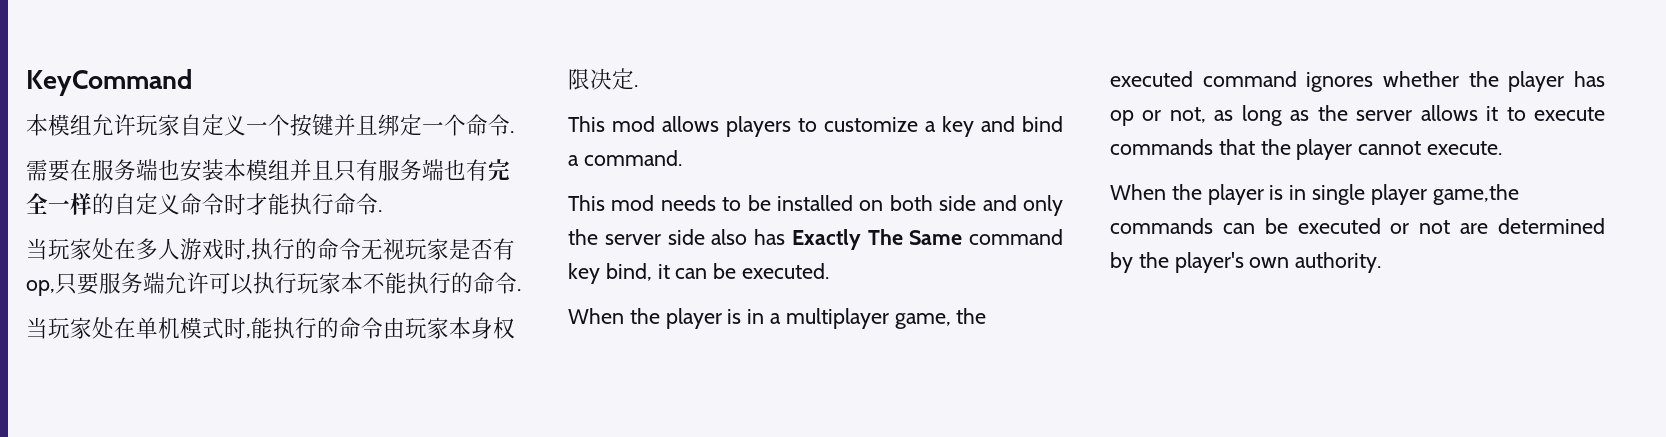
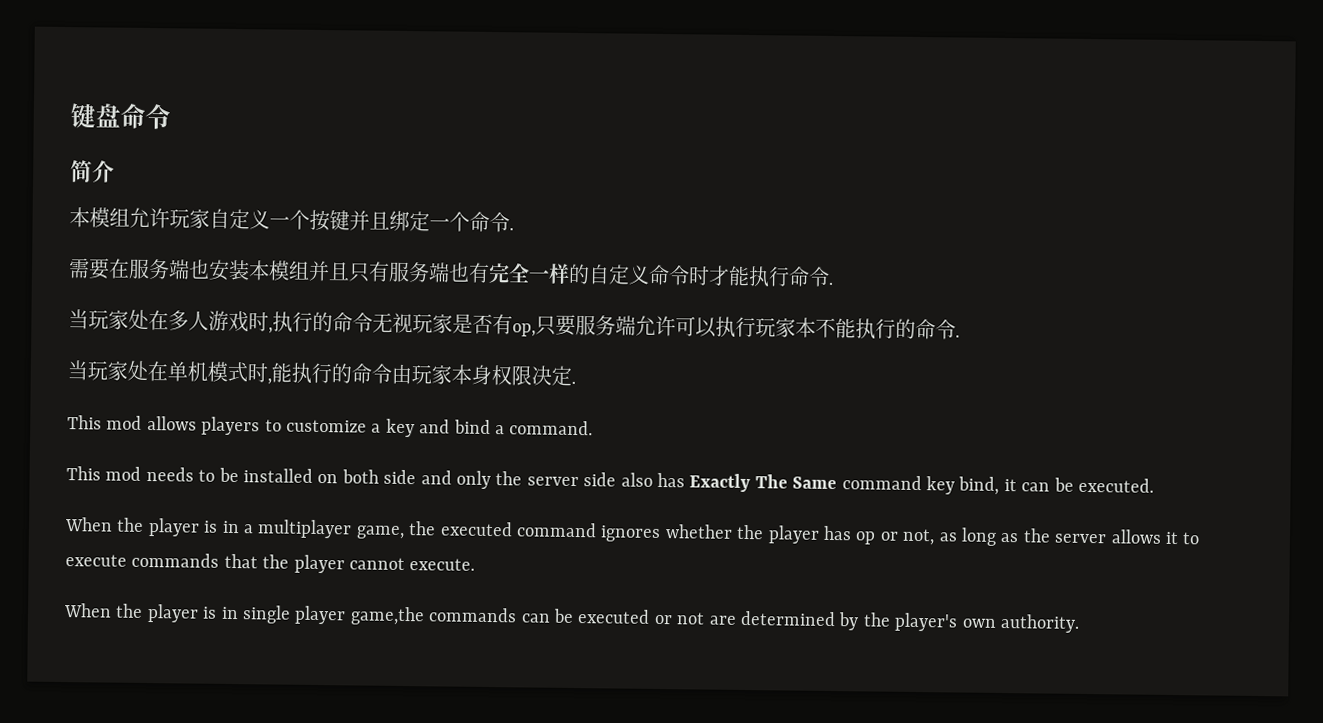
- KeyCommand
+ 键盘命令
+ 简介

